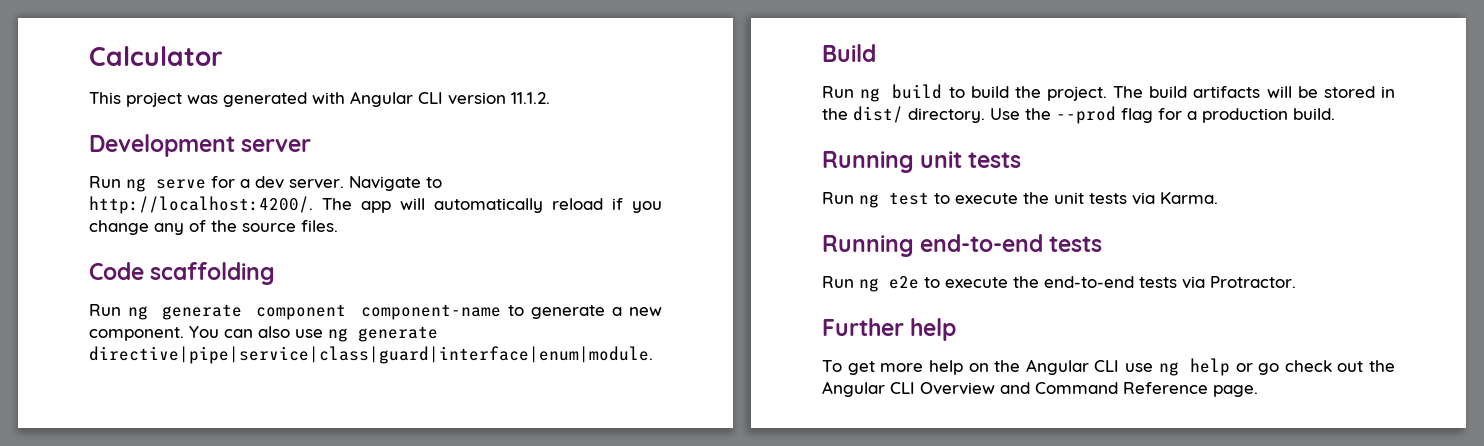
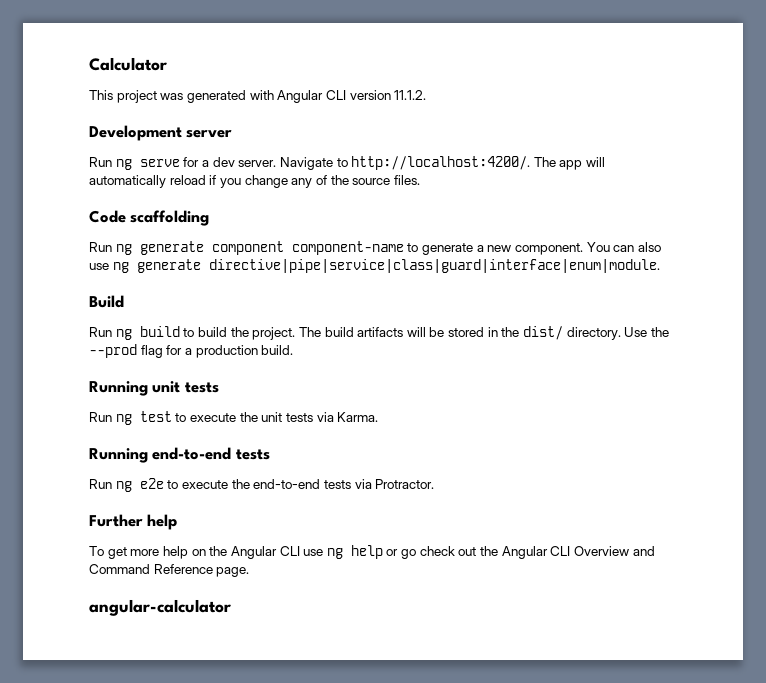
+ angular-calculator

